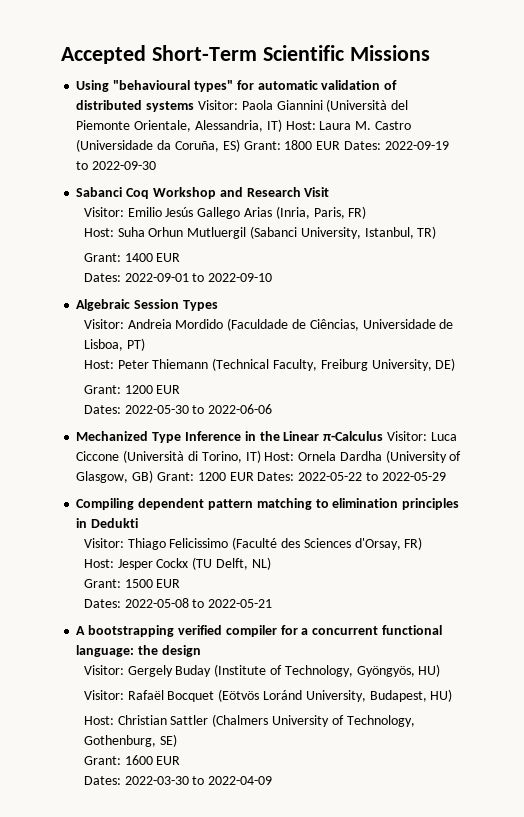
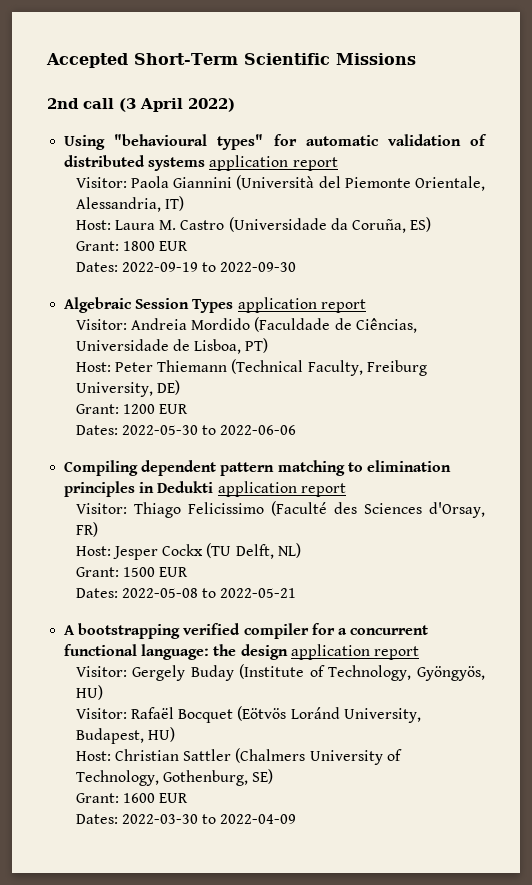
+ 2nd call (3 April 2022)
- Using "behavioural types" for automatic validation of distributed systems Visitor: Paola Giannini (Università del Piemonte Orientale, Alessandria, IT) Host: Laura M. Castro (Universidade da Coruña, ES) Grant: 1800 EUR Dates: 2022-09-19 to 2022-09-30
+ Using "behavioural types" for automatic validation of distributed systems application report
+ Visitor: Paola Giannini (Università del Piemonte Orientale, Alessandria, IT)
+ Host: Laura M. Castro (Universidade da Coruña, ES)
+ Grant: 1800 EUR
+ Dates: 2022-09-19 to 2022-09-30
- Sabanci Coq Workshop and Research Visit
- Visitor: Emilio Jesús Gallego Arias (Inria, Paris, FR)
- Host: Suha Orhun Mutluergil (Sabanci University, Istanbul, TR)
- Grant: 1400 EUR
- Dates: 2022-09-01 to 2022-09-10
- Algebraic Session Types
+ Algebraic Session Types application report
- Mechanized Type Inference in the Linear π-Calculus Visitor: Luca Ciccone (Università di Torino, IT) Host: Ornela Dardha (University of Glasgow, GB) Grant: 1200 EUR Dates: 2022-05-22 to 2022-05-29
- Compiling dependent pattern matching to elimination principles in Dedukti
+ Compiling dependent pattern matching to elimination principles in Dedukti application report
- A bootstrapping verified compiler for a concurrent functional language: the design
+ A bootstrapping verified compiler for a concurrent functional language: the design application report

